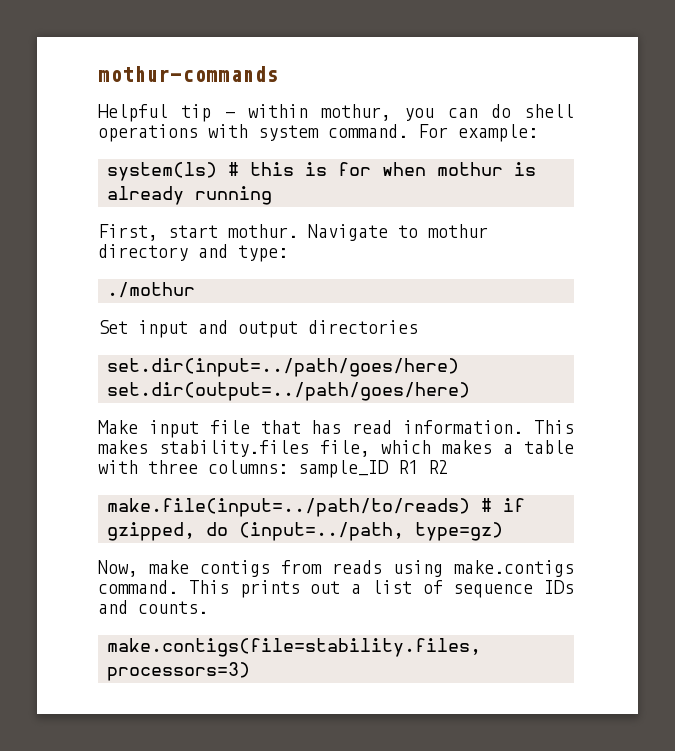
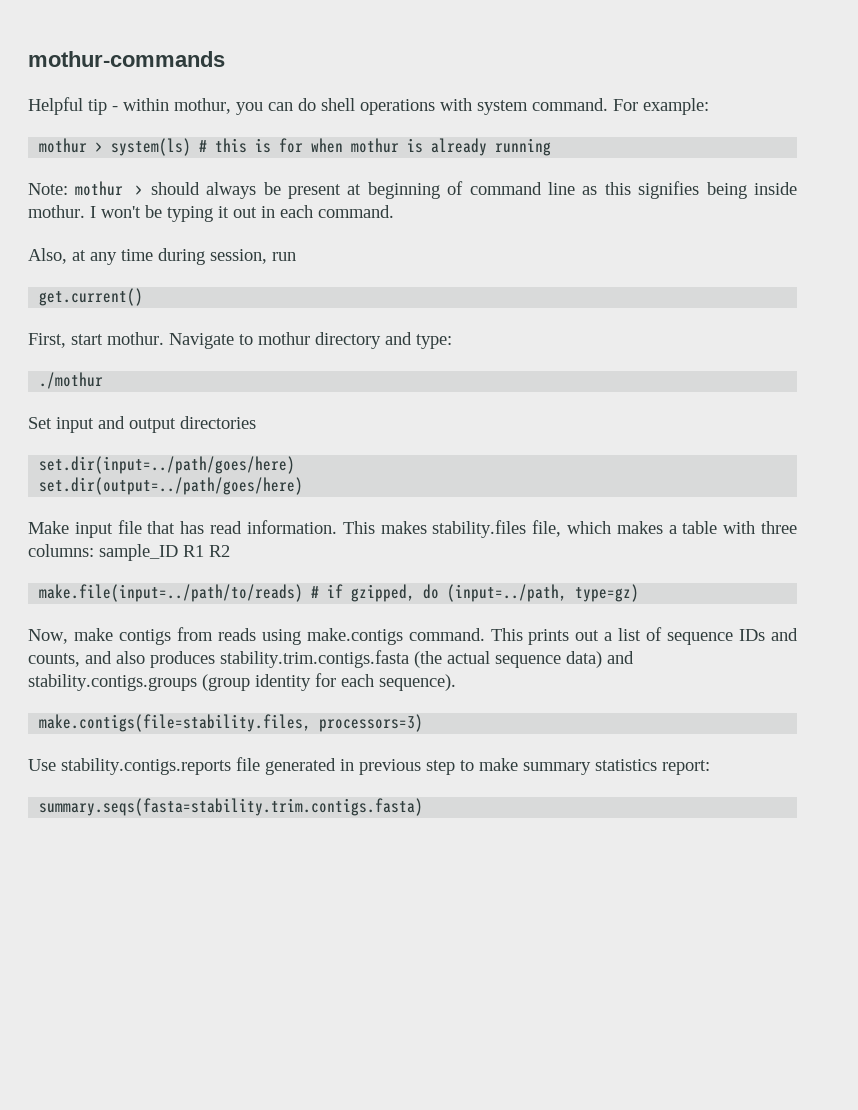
- system(ls) # this is for when mothur is already running
+ mothur > system(ls) # this is for when mothur is already running
+ Note: mothur > should always be present at beginning of command line as this signifies being inside mothur. I won't be typing it out in each command.
+ Also, at any time during session, run
+ get.current()
- This prints out a list of sequence IDs and counts.
+ This prints out a list of sequence IDs and counts, and also produces stability.trim.contigs.fasta (the actual sequence data) and stability.contigs.groups (group identity for each sequence).
  make.contigs(file=stability.files, processors=3)
+ Use stability.contigs.reports file generated in previous step to make summary statistics report:
+ summary.seqs(fasta=stability.trim.contigs.fasta)

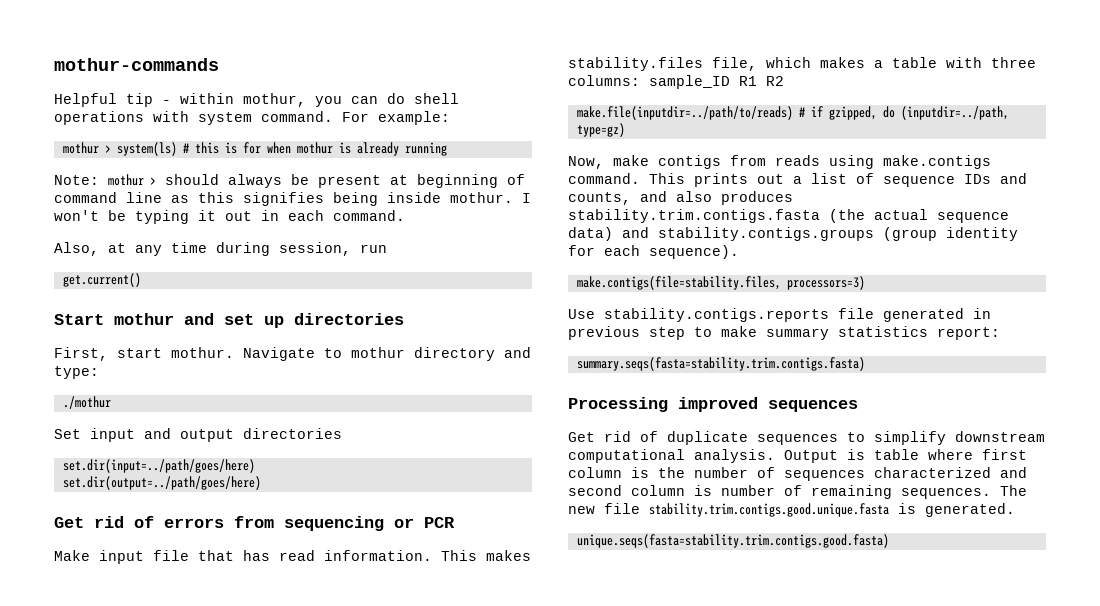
+ Start mothur and set up directories
+ Get rid of errors from sequencing or PCR
- make.file(input=../path/to/reads) # if gzipped, do (input=../path, type=gz)
+ make.file(inputdir=../path/to/reads) # if gzipped, do (inputdir=../path, type=gz)
+ Processing improved sequences
+ Get rid of duplicate sequences to simplify downstream computational analysis. Output is table where first column is the number of sequences characterized and second column is number of remaining sequences. The new file stability.trim.contigs.good.unique.fasta is generated.
+ unique.seqs(fasta=stability.trim.contigs.good.fasta)

